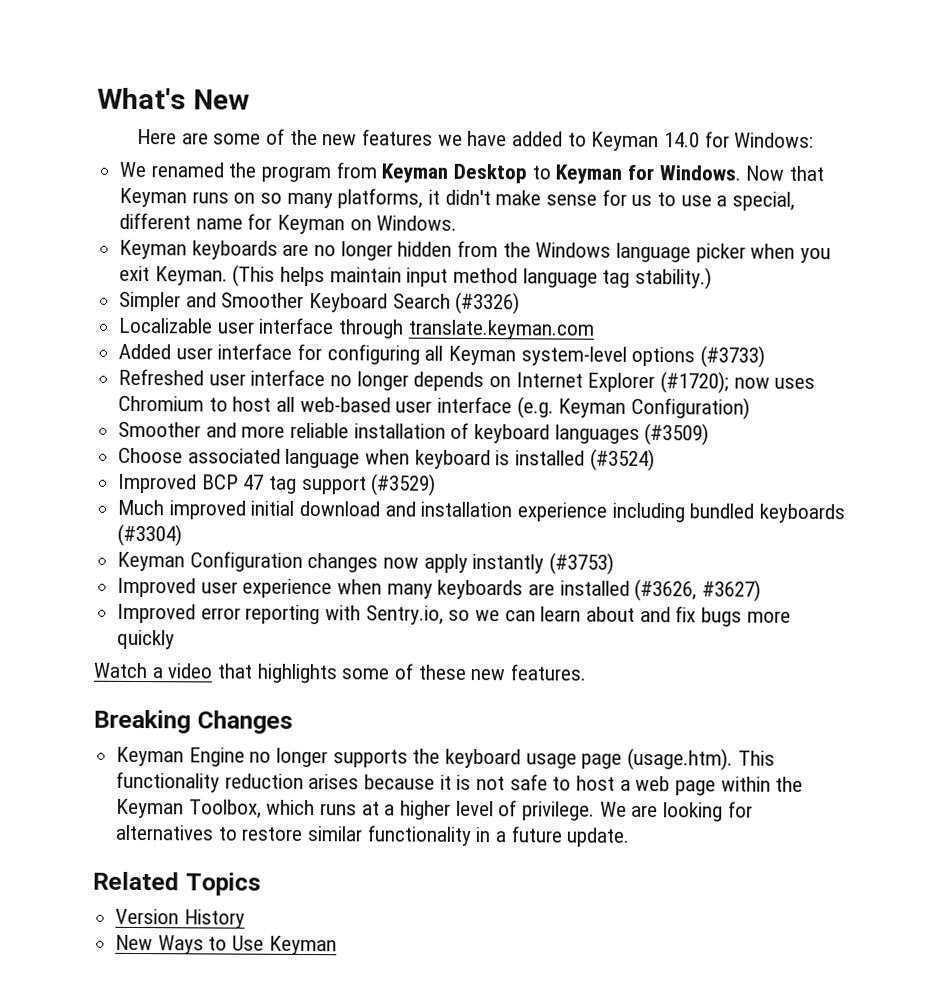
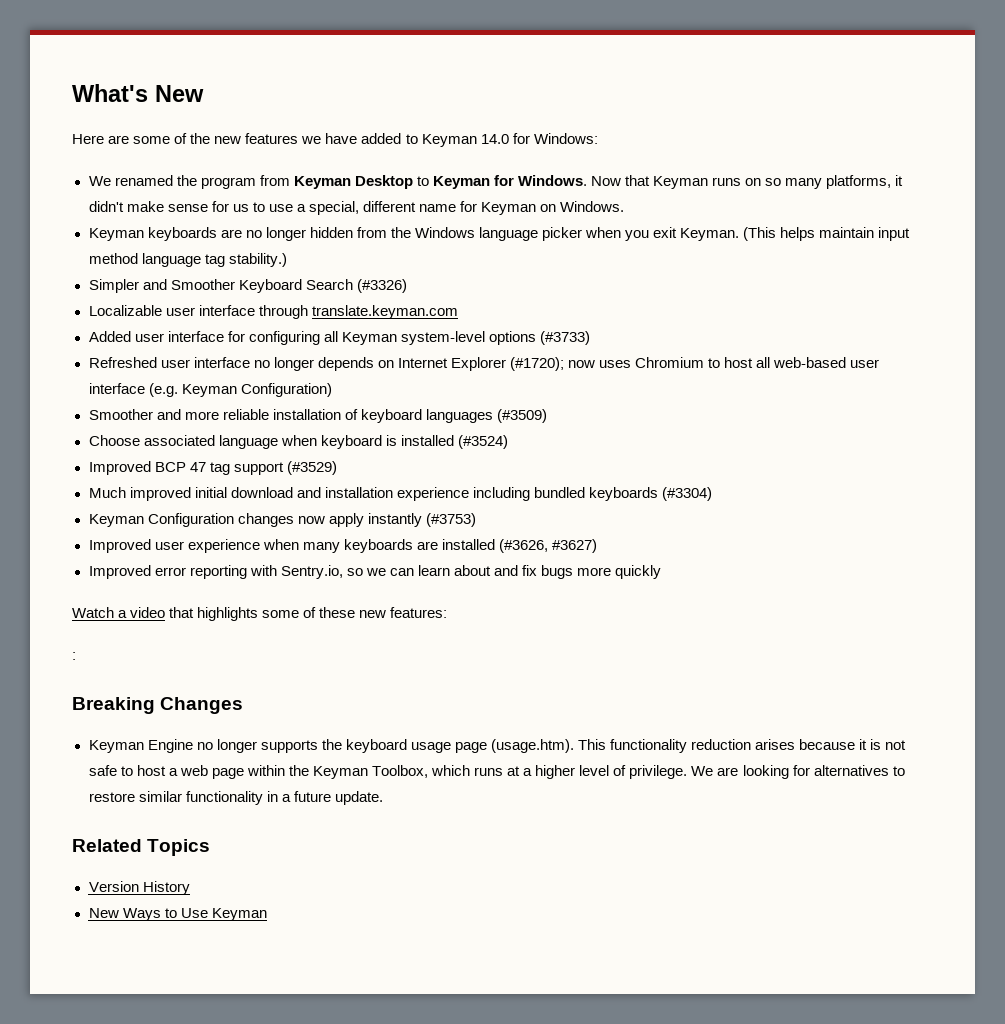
- Watch a video that highlights some of these new features.
+ Watch a video that highlights some of these new features:
+ :

